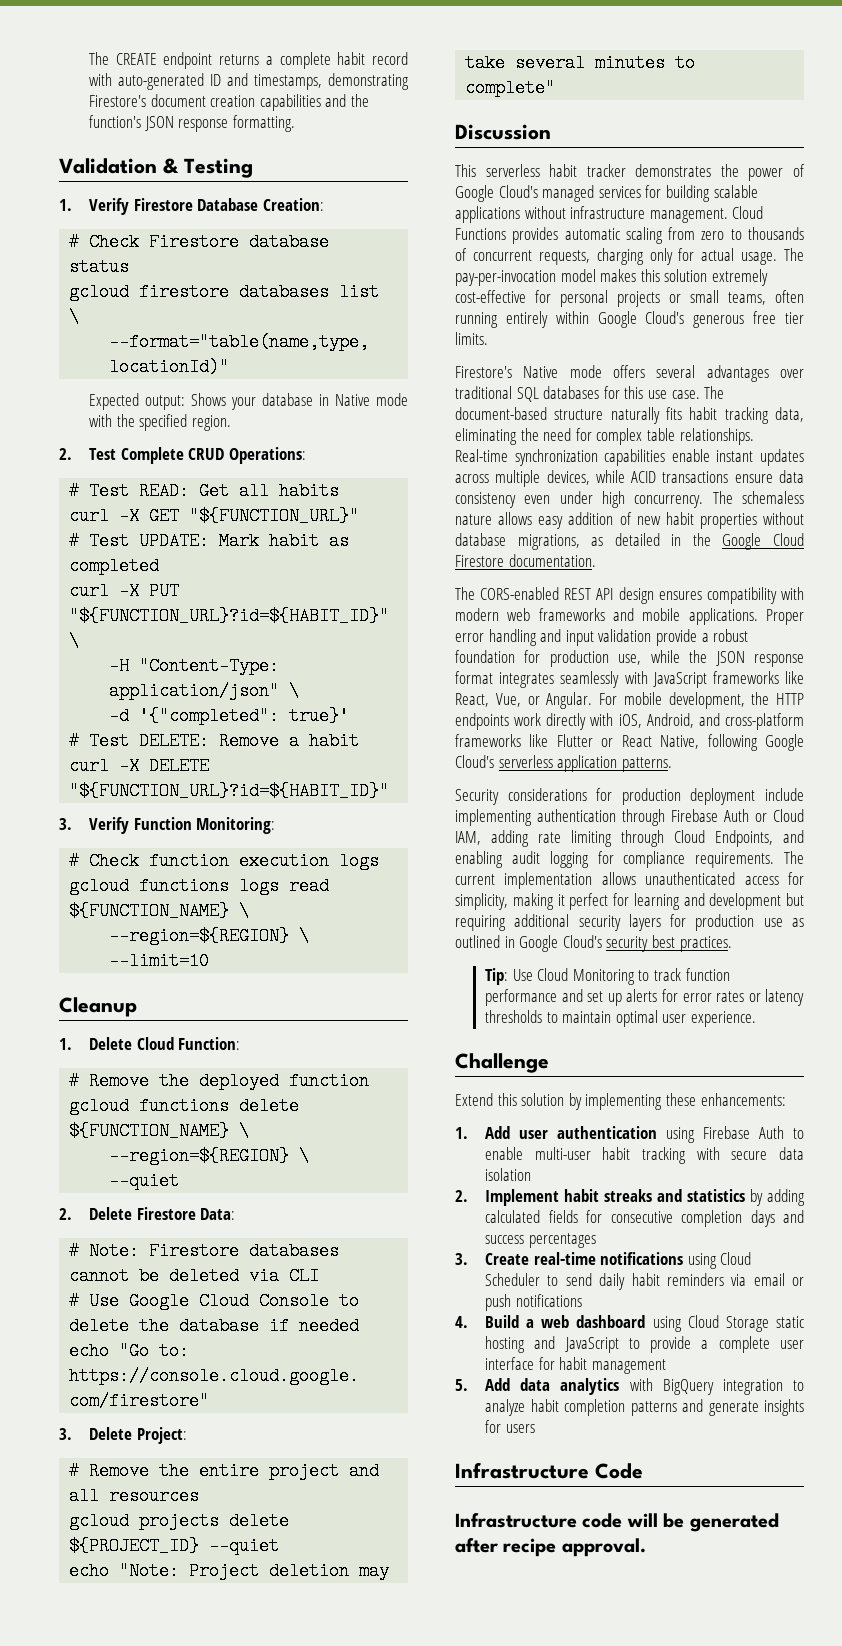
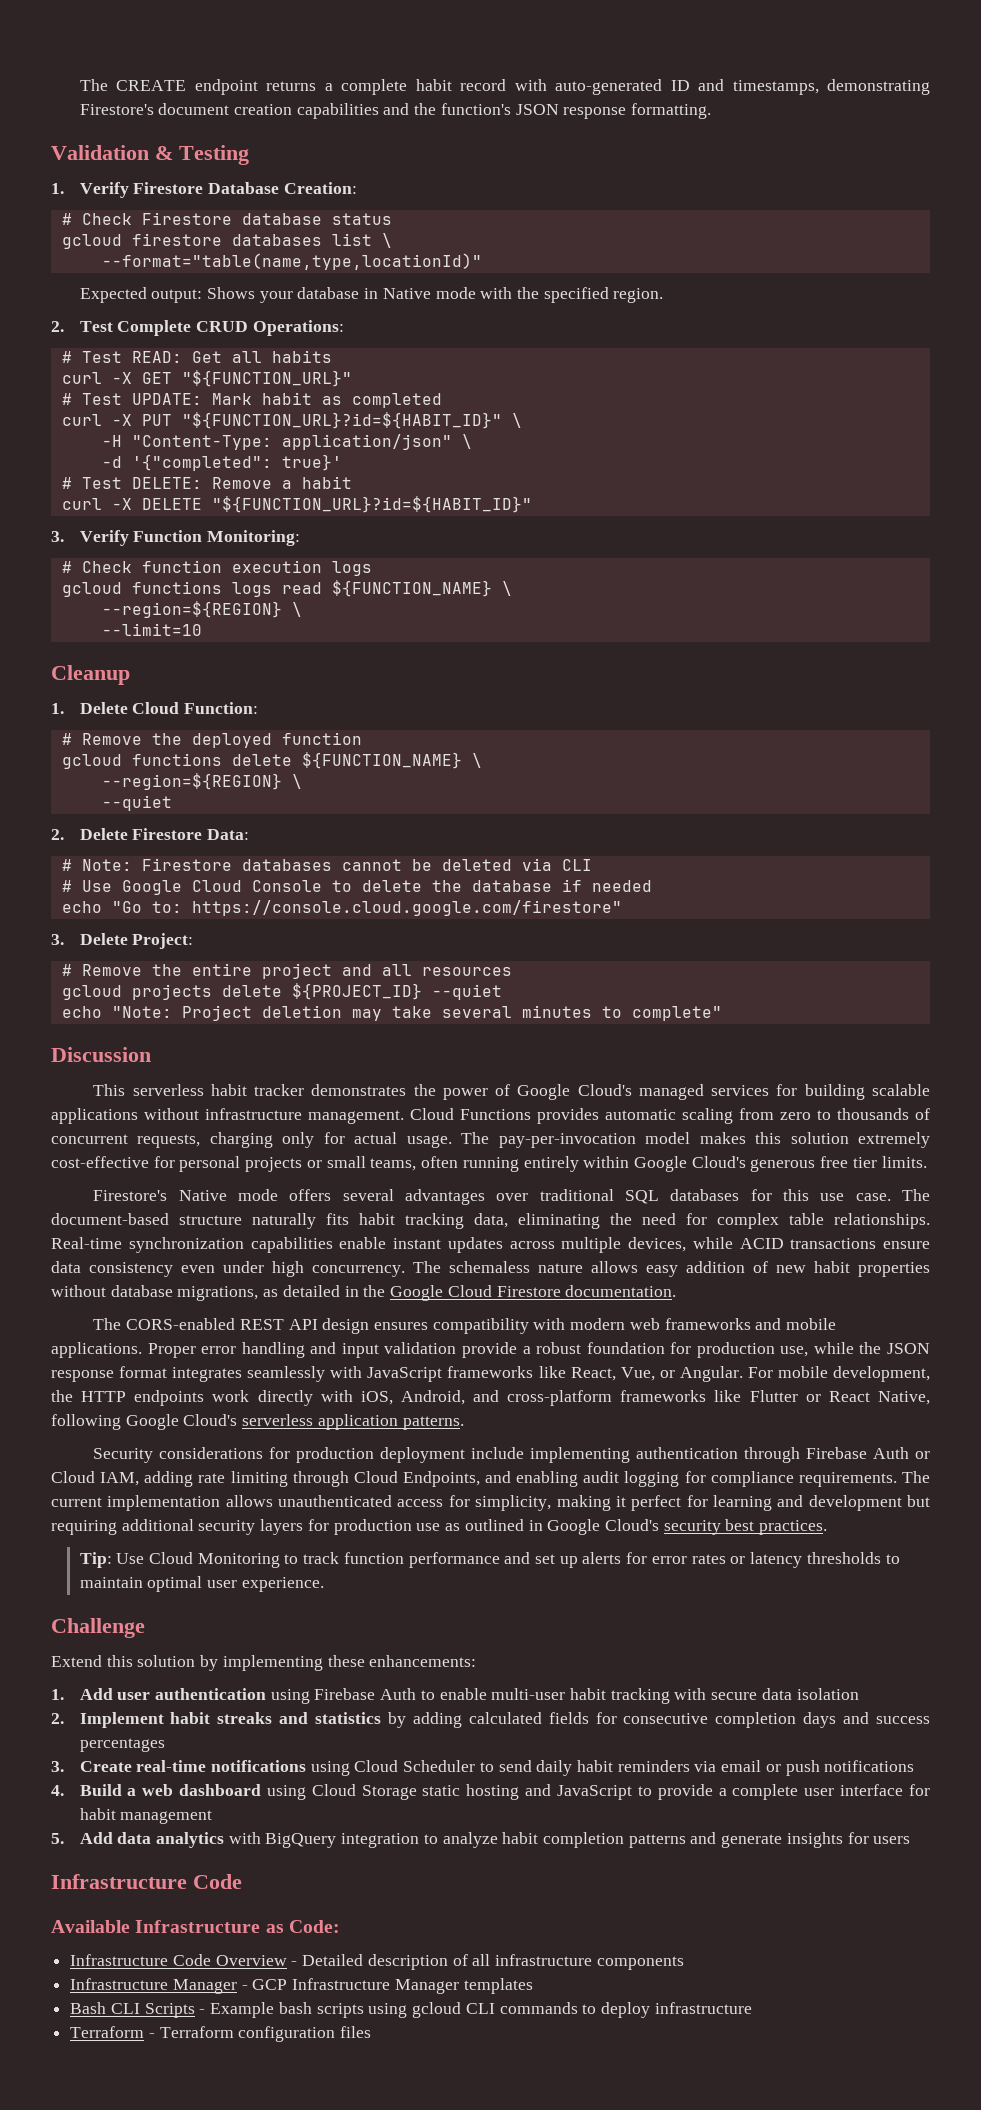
- Infrastructure code will be generated after recipe approval.
+ Available Infrastructure as Code:
+ Infrastructure Code Overview - Detailed description of all infrastructure components
+ Infrastructure Manager - GCP Infrastructure Manager templates
+ Bash CLI Scripts - Example bash scripts using gcloud CLI commands to deploy infrastructure
+ Terraform - Terraform configuration files

